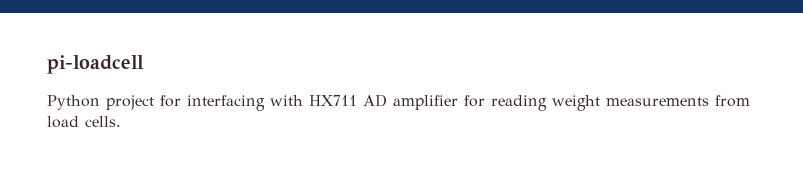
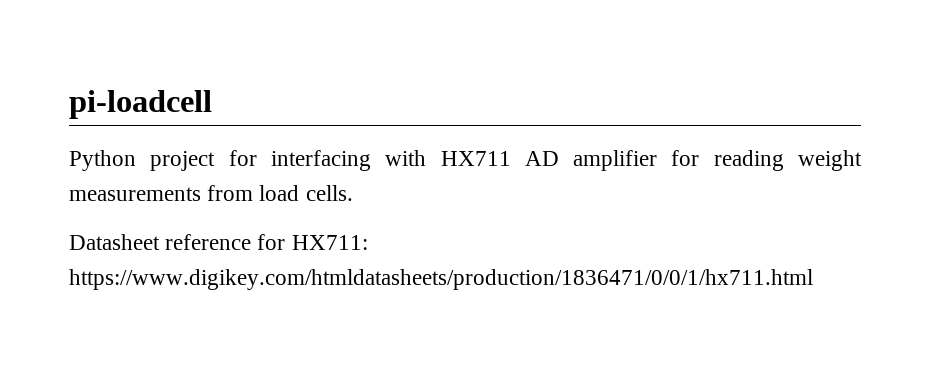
+ Datasheet reference for HX711: https://www.digikey.com/htmldatasheets/production/1836471/0/0/1/hx711.html

